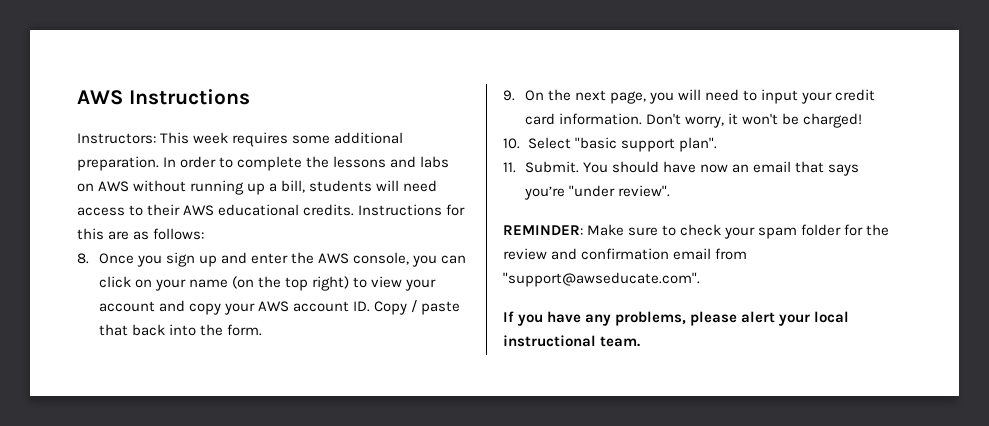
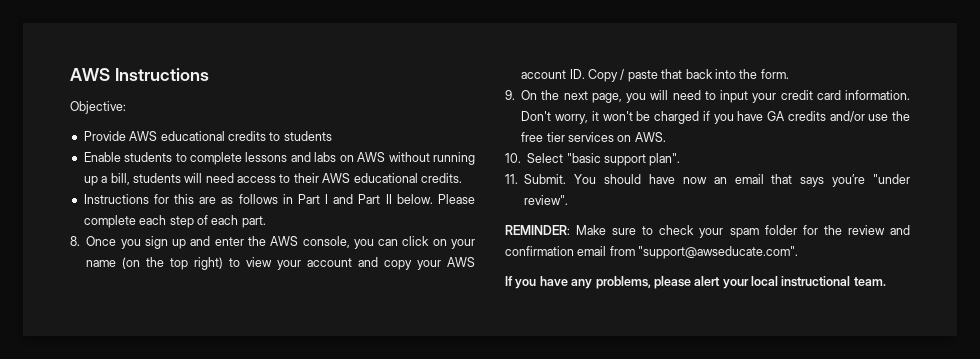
- Instructors: This week requires some additional preparation. In order to complete the lessons and labs on AWS without running up a bill, students will need access to their AWS educational credits. Instructions for this are as follows:
+ Objective:
+ Provide AWS educational credits to students
+ Enable students to complete lessons and labs on AWS without running up a bill, students will need access to their AWS educational credits.
+ Instructions for this are as follows in Part I and Part II below. Please complete each step of each part.
- Don't worry, it won't be charged!
+ Don't worry, it won't be charged if you have GA credits and/or use the free tier services on AWS.

